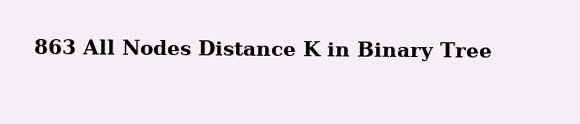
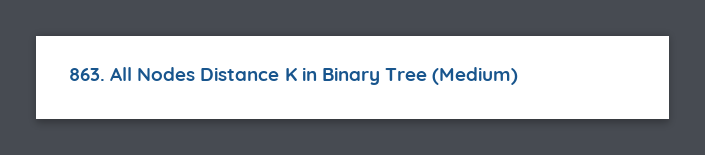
- 863 All Nodes Distance K in Binary Tree
+ 863. All Nodes Distance K in Binary Tree (Medium)

